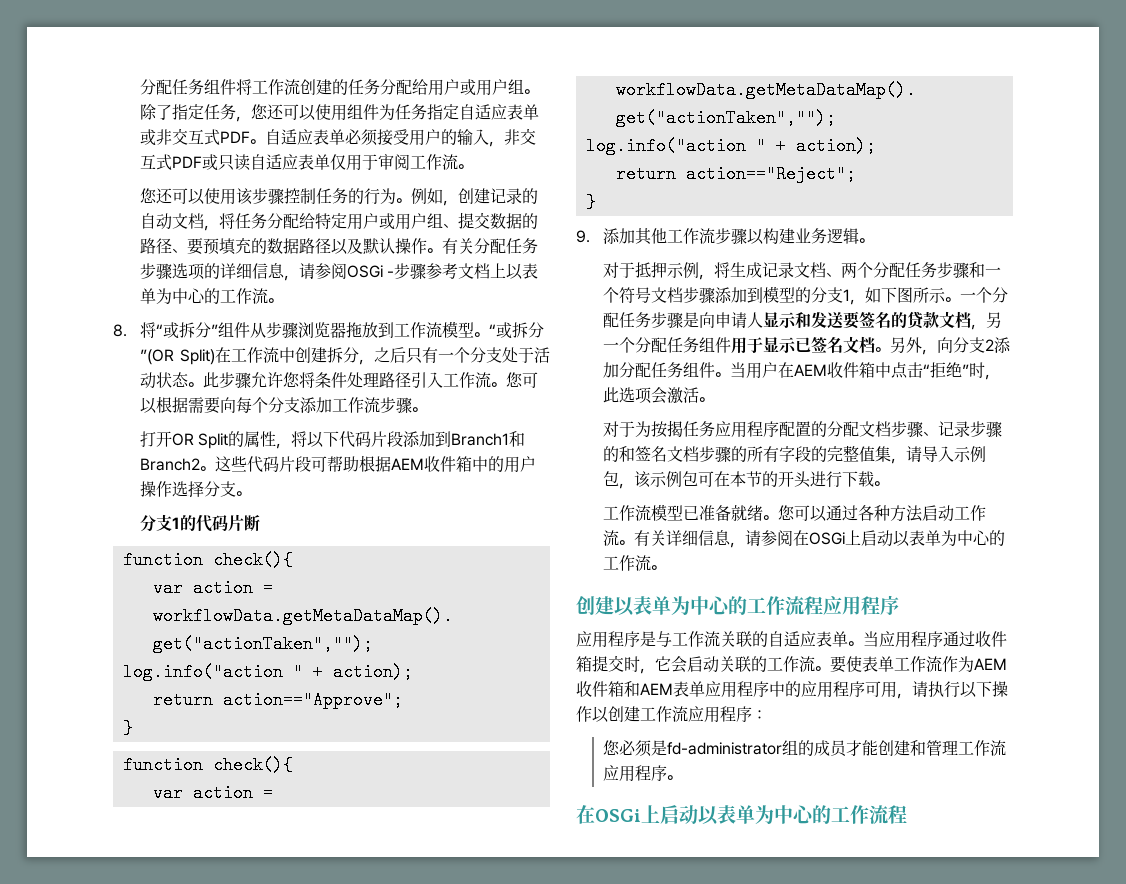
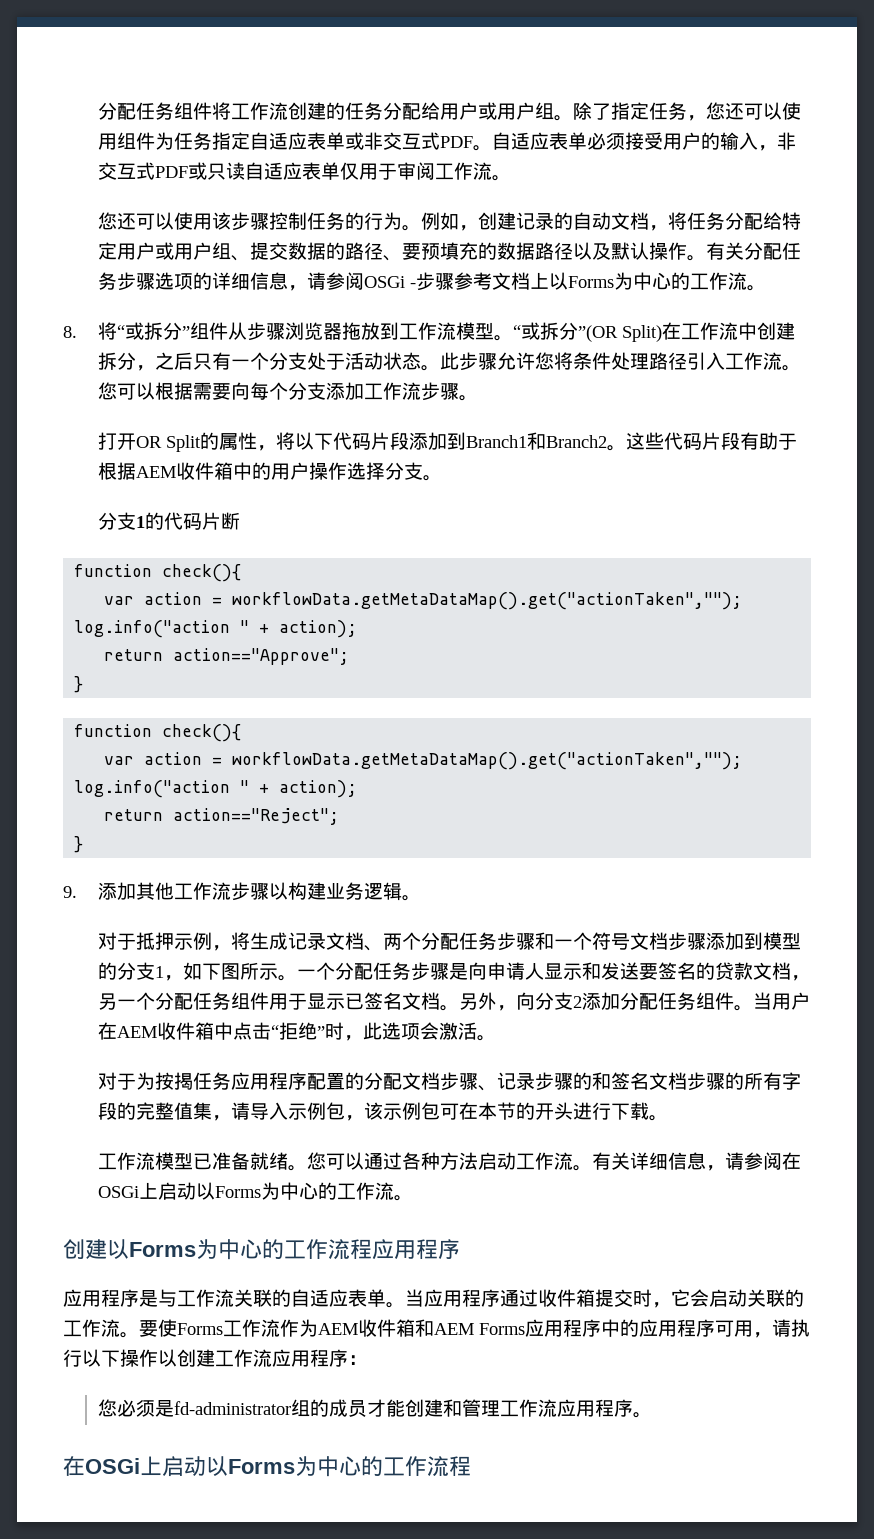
- 有关分配任务步骤选项的详细信息，请参阅OSGi -步骤参考文档上以表单为中心的工作流。
+ 有关分配任务步骤选项的详细信息，请参阅OSGi -步骤参考文档上以Forms为中心的工作流。
- 这些代码片段可帮助根据AEM收件箱中的用户操作选择分支。
+ 这些代码片段有助于根据AEM收件箱中的用户操作选择分支。
- 有关详细信息，请参阅在OSGi上启动以表单为中心的工作流。
+ 有关详细信息，请参阅在OSGi上启动以Forms为中心的工作流。
- 创建以表单为中心的工作流程应用程序
+ 创建以Forms为中心的工作流程应用程序
- 要使表单工作流作为AEM收件箱和AEM表单应用程序中的应用程序可用，请执行以下操作以创建工作流应用程序：
+ 要使Forms工作流作为AEM收件箱和AEM Forms应用程序中的应用程序可用，请执行以下操作以创建工作流应用程序：
- 在OSGi上启动以表单为中心的工作流程
+ 在OSGi上启动以Forms为中心的工作流程

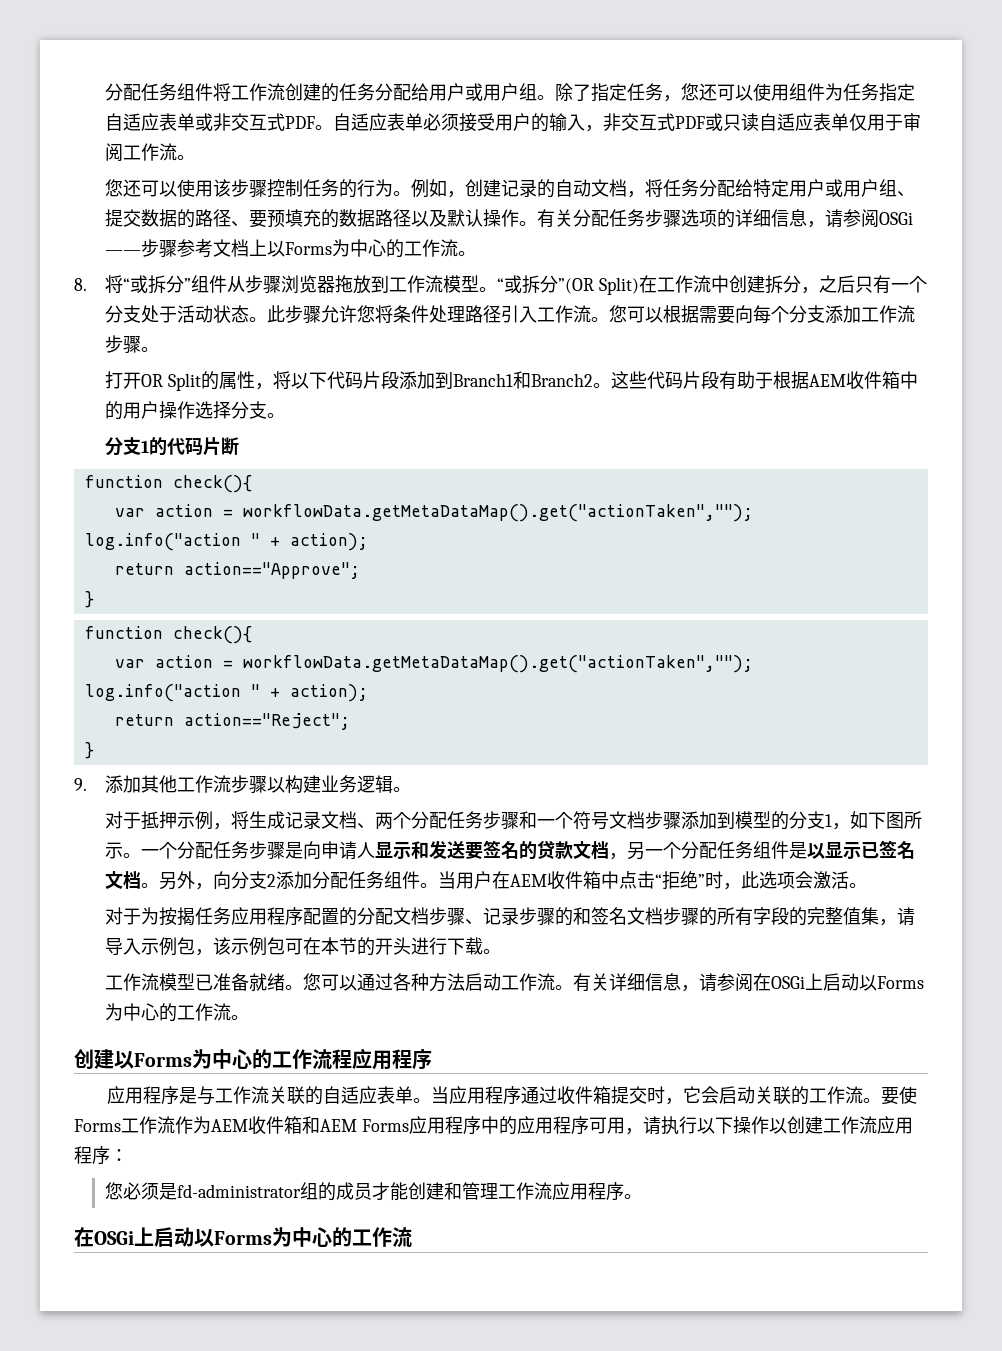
- 有关分配任务步骤选项的详细信息，请参阅OSGi -步骤参考文档上以Forms为中心的工作流。
+ 有关分配任务步骤选项的详细信息，请参阅OSGi ——步骤参考文档上以Forms为中心的工作流。
- 一个分配任务步骤是向申请人显示和发送要签名的贷款文档，另一个分配任务组件用于显示已签名文档。
+ 一个分配任务步骤是向申请人显示和发送要签名的贷款文档，另一个分配任务组件是以显示已签名文档。
  您必须是fd-administrator组的成员才能创建和管理工作流应用程序。
- 在OSGi上启动以Forms为中心的工作流程
+ 在OSGi上启动以Forms为中心的工作流

